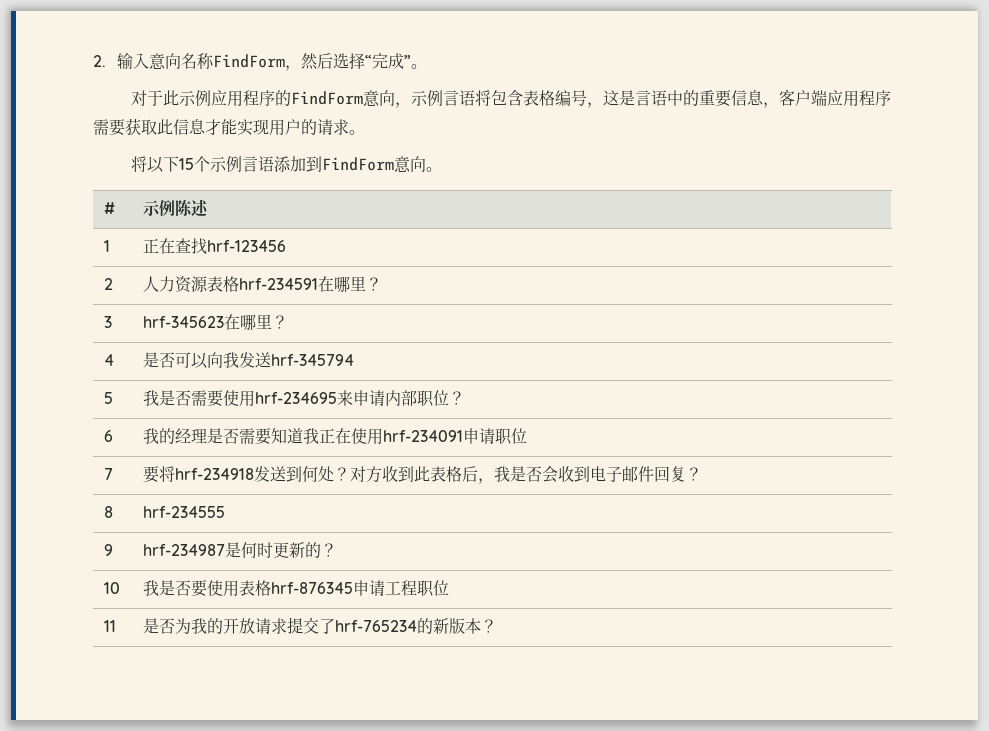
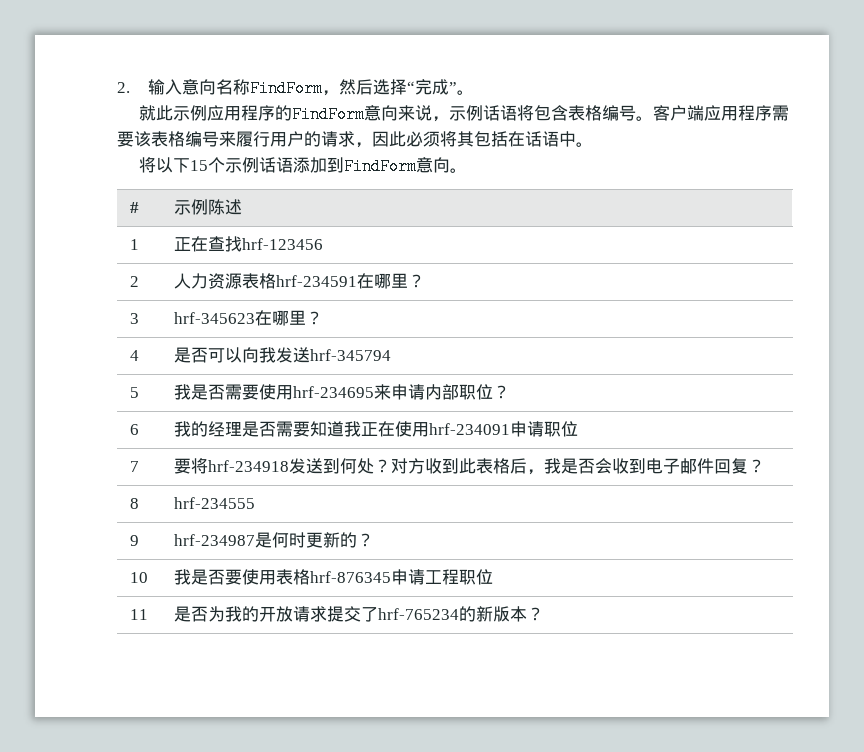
- 对于此示例应用程序的FindForm意向，示例言语将包含表格编号，这是言语中的重要信息，客户端应用程序需要获取此信息才能实现用户的请求。
+ 就此示例应用程序的FindForm意向来说，示例话语将包含表格编号。客户端应用程序需要该表格编号来履行用户的请求，因此必须将其包括在话语中。
- 将以下15个示例言语添加到FindForm意向。
+ 将以下15个示例话语添加到FindForm意向。

